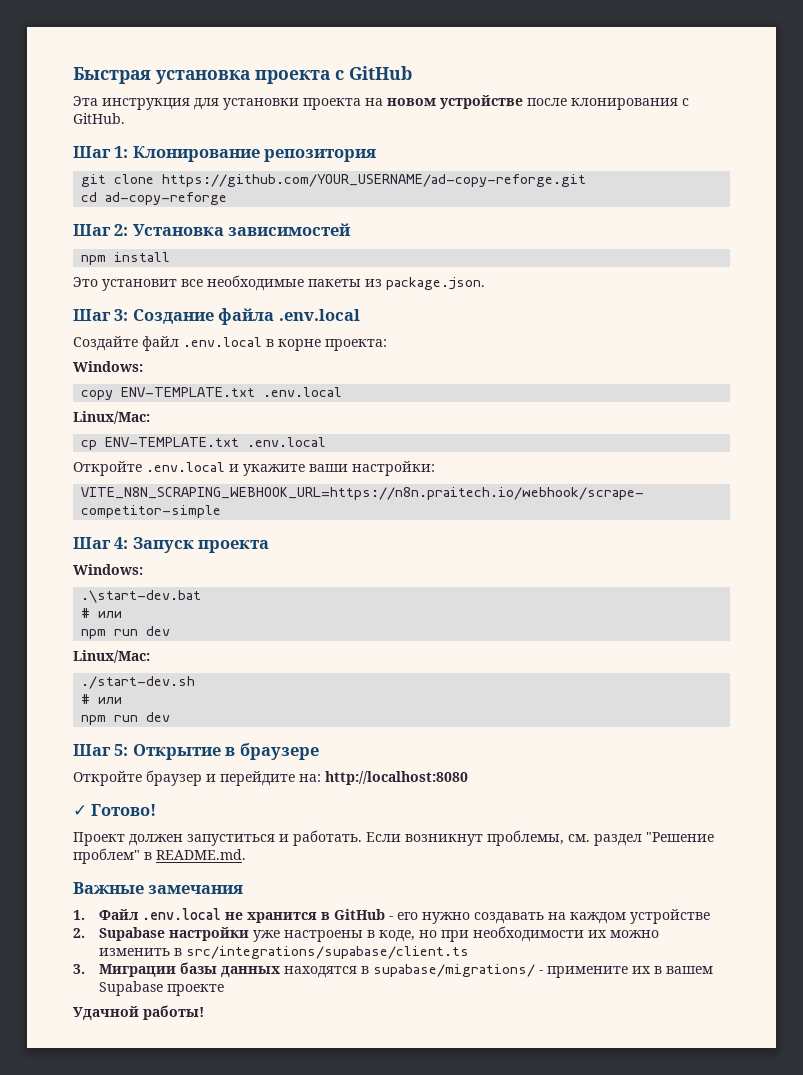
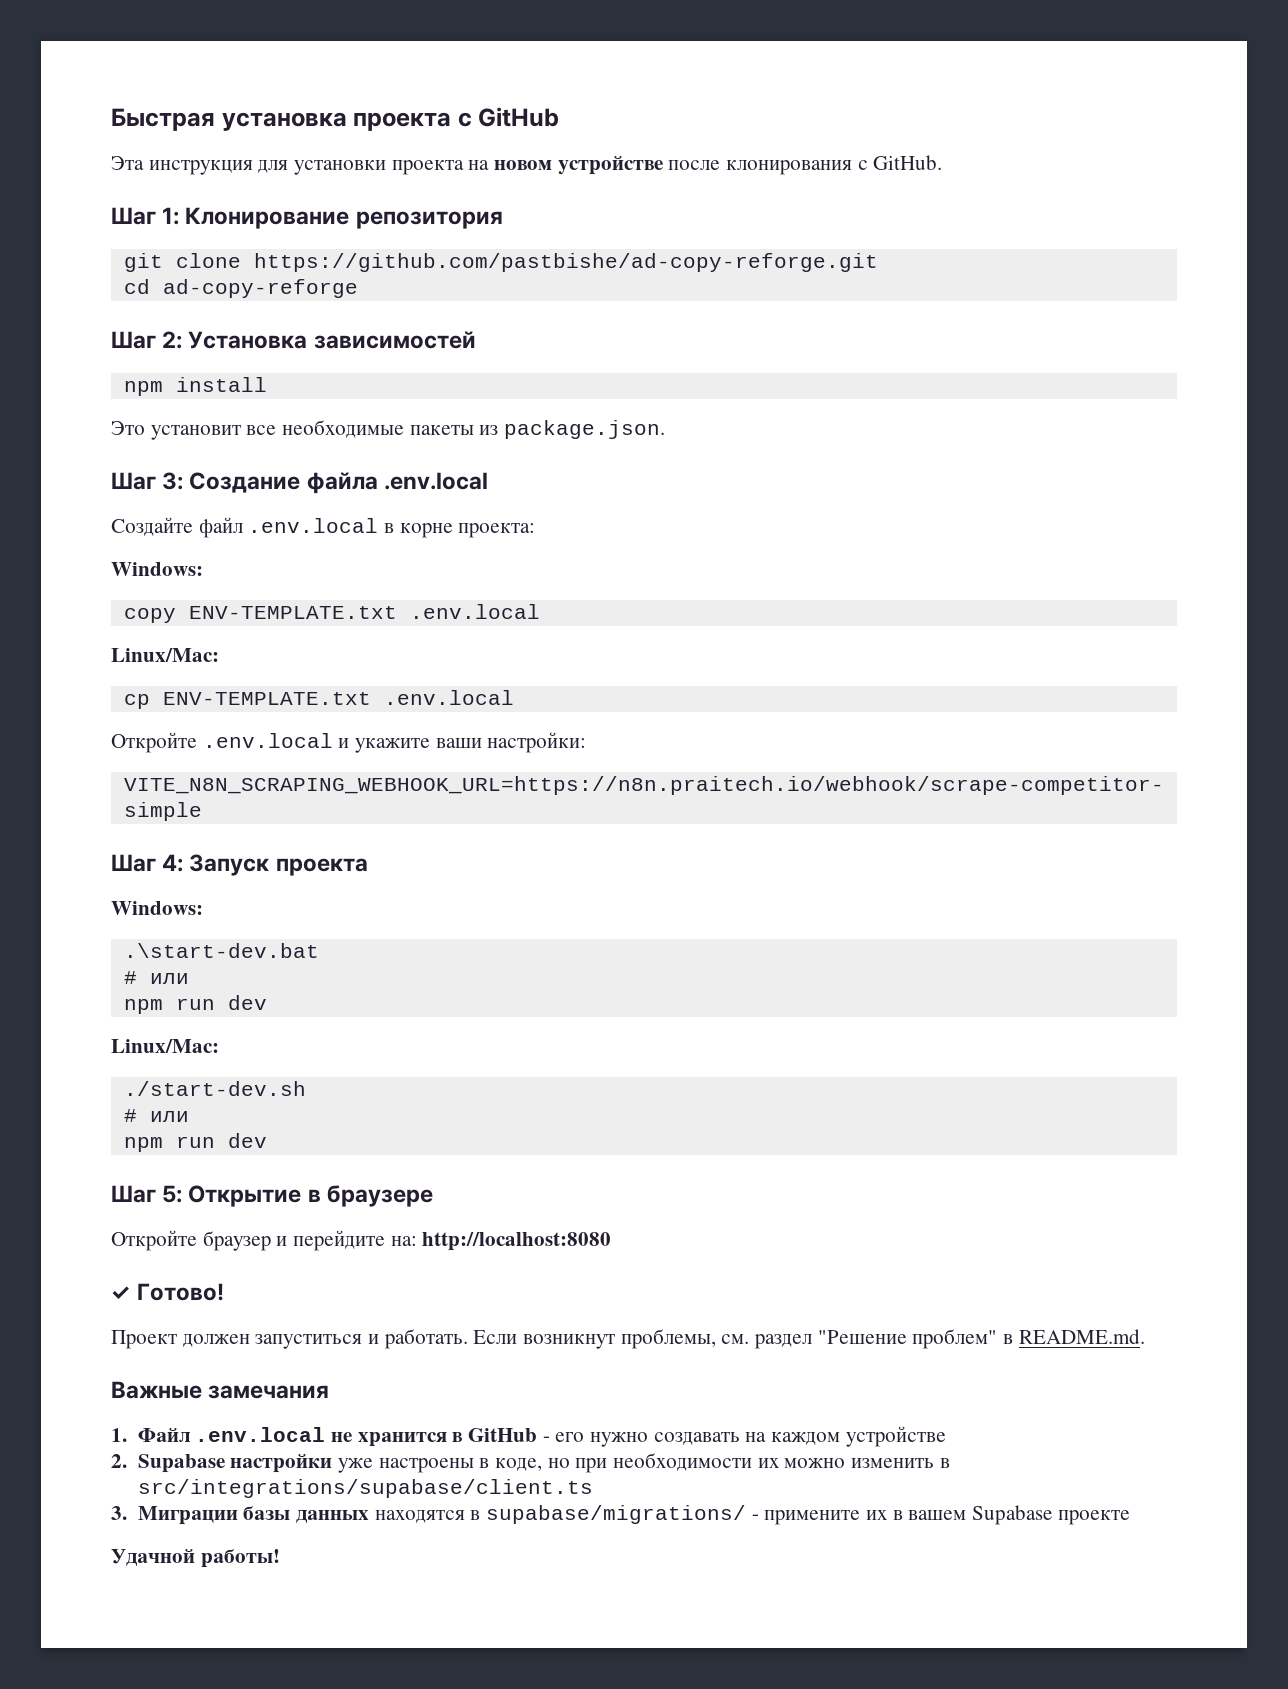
- git clone https://github.com/YOUR_USERNAME/ad-copy-reforge.git
+ git clone https://github.com/pastbishe/ad-copy-reforge.git

